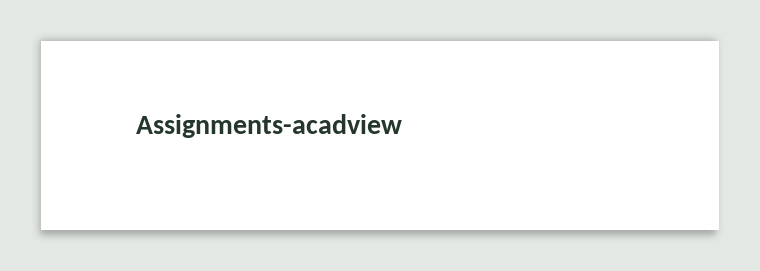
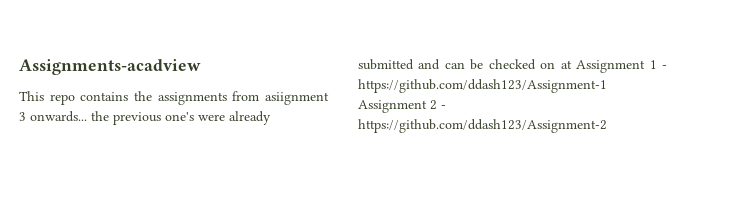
+ This repo contains the assignments from asiignment 3 onwards... the previous one's were already submitted and can be checked on at Assignment 1 - https://github.com/ddash123/Assignment-1 Assignment 2 - https://github.com/ddash123/Assignment-2

